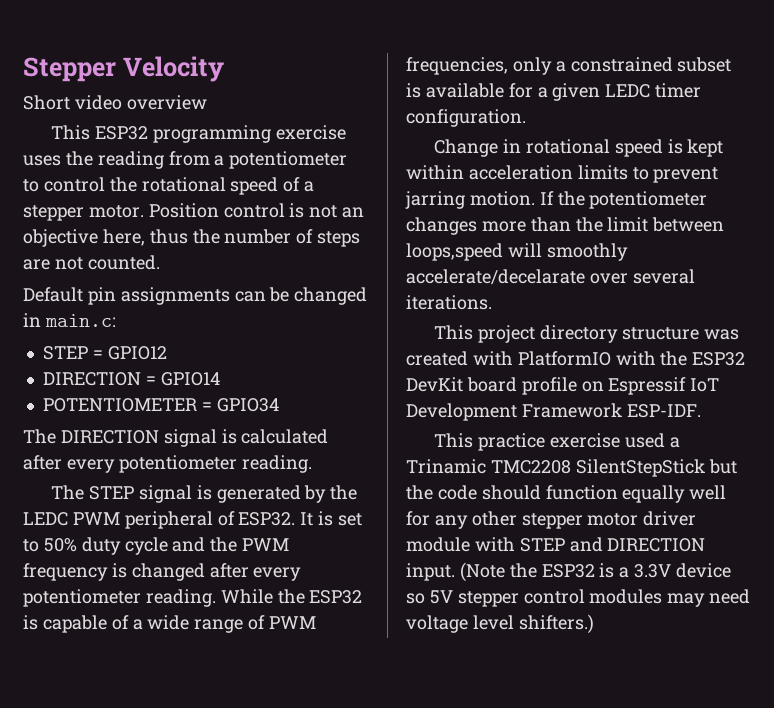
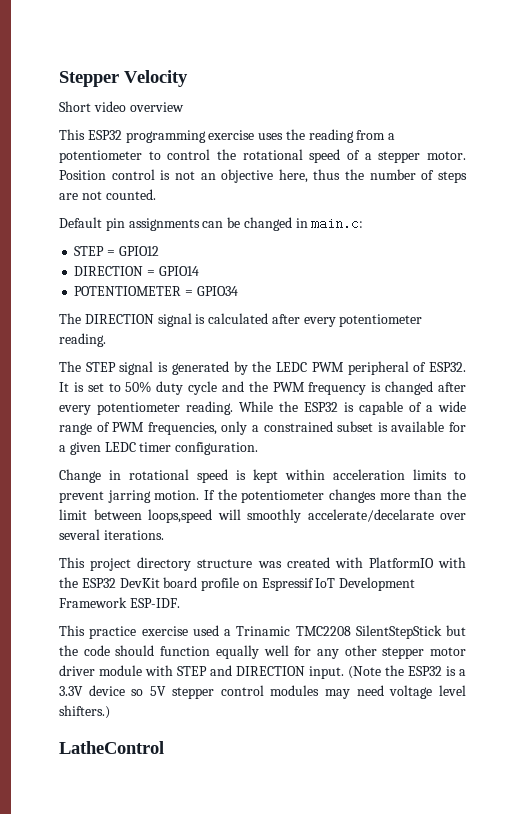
+ LatheControl

